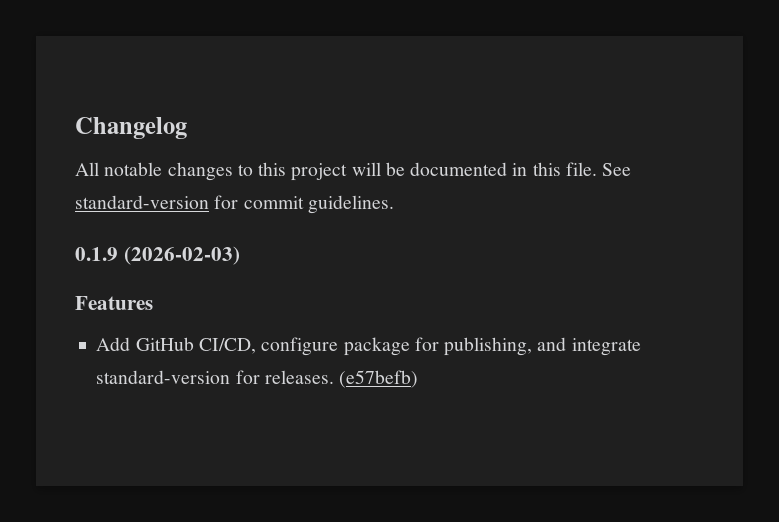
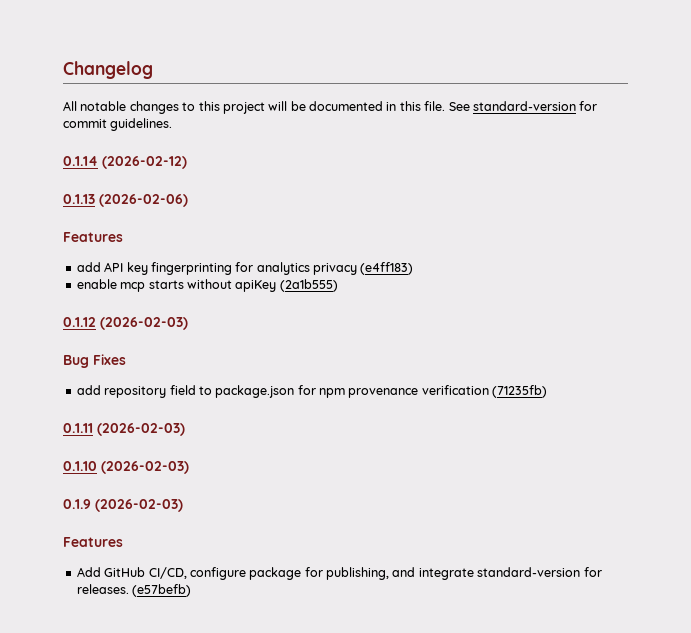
+ 0.1.14 (2026-02-12)
+ 0.1.13 (2026-02-06)
+ Features
+ add API key fingerprinting for analytics privacy (e4ff183)
+ enable mcp starts without apiKey (2a1b555)
+ 0.1.12 (2026-02-03)
+ Bug Fixes
+ add repository field to package.json for npm provenance verification (71235fb)
+ 0.1.11 (2026-02-03)
+ 0.1.10 (2026-02-03)

